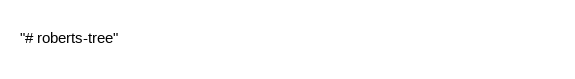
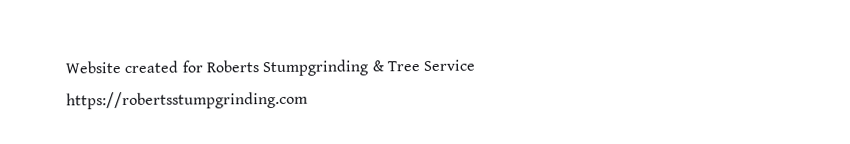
- "# roberts-tree"
+ Website created for Roberts Stumpgrinding & Tree Service
+ https://robertsstumpgrinding.com

